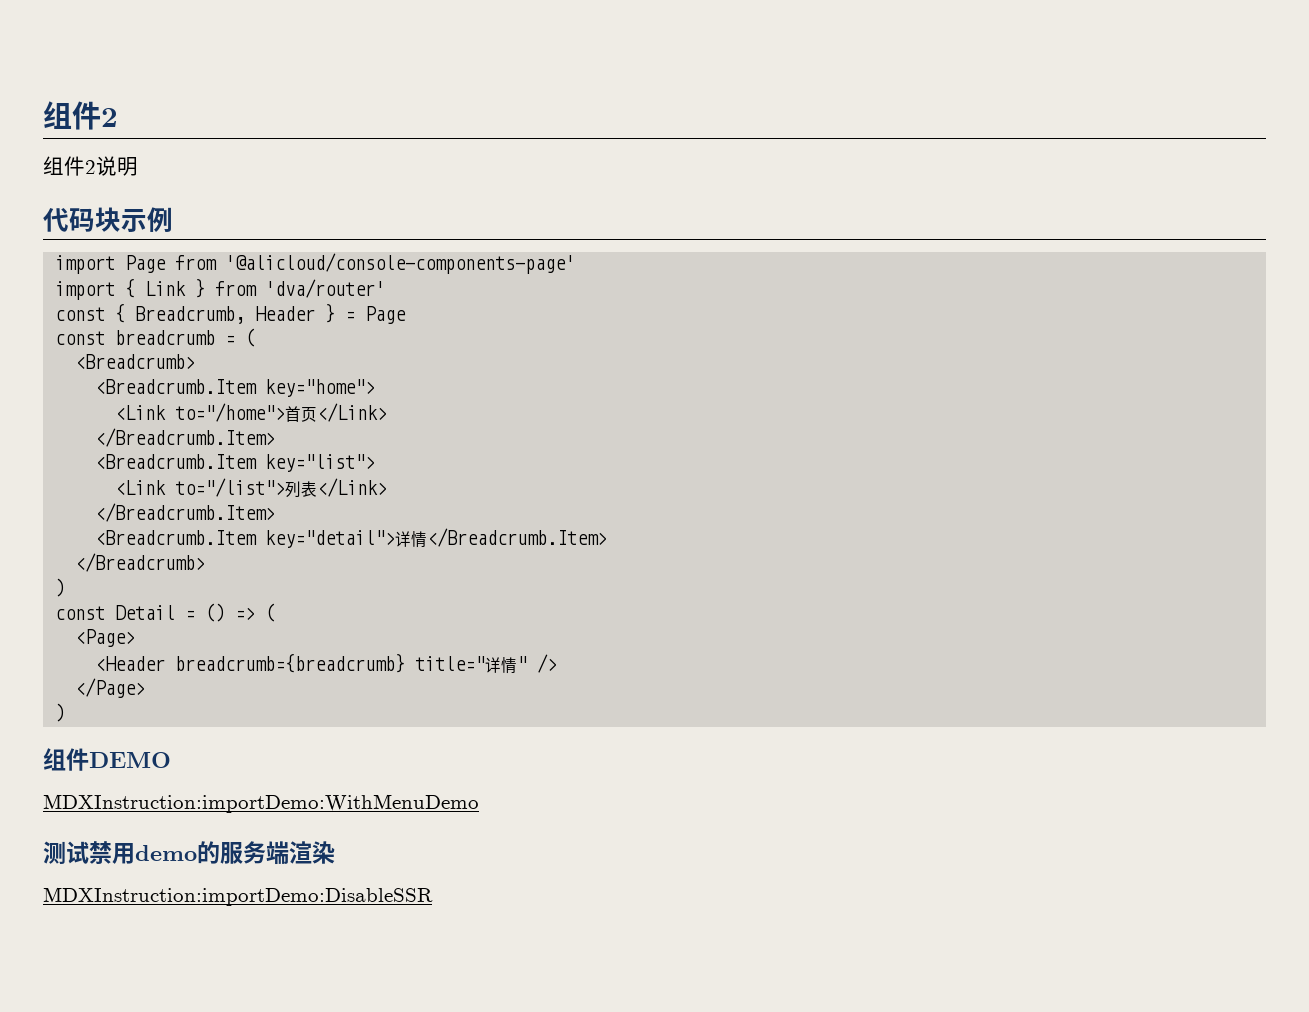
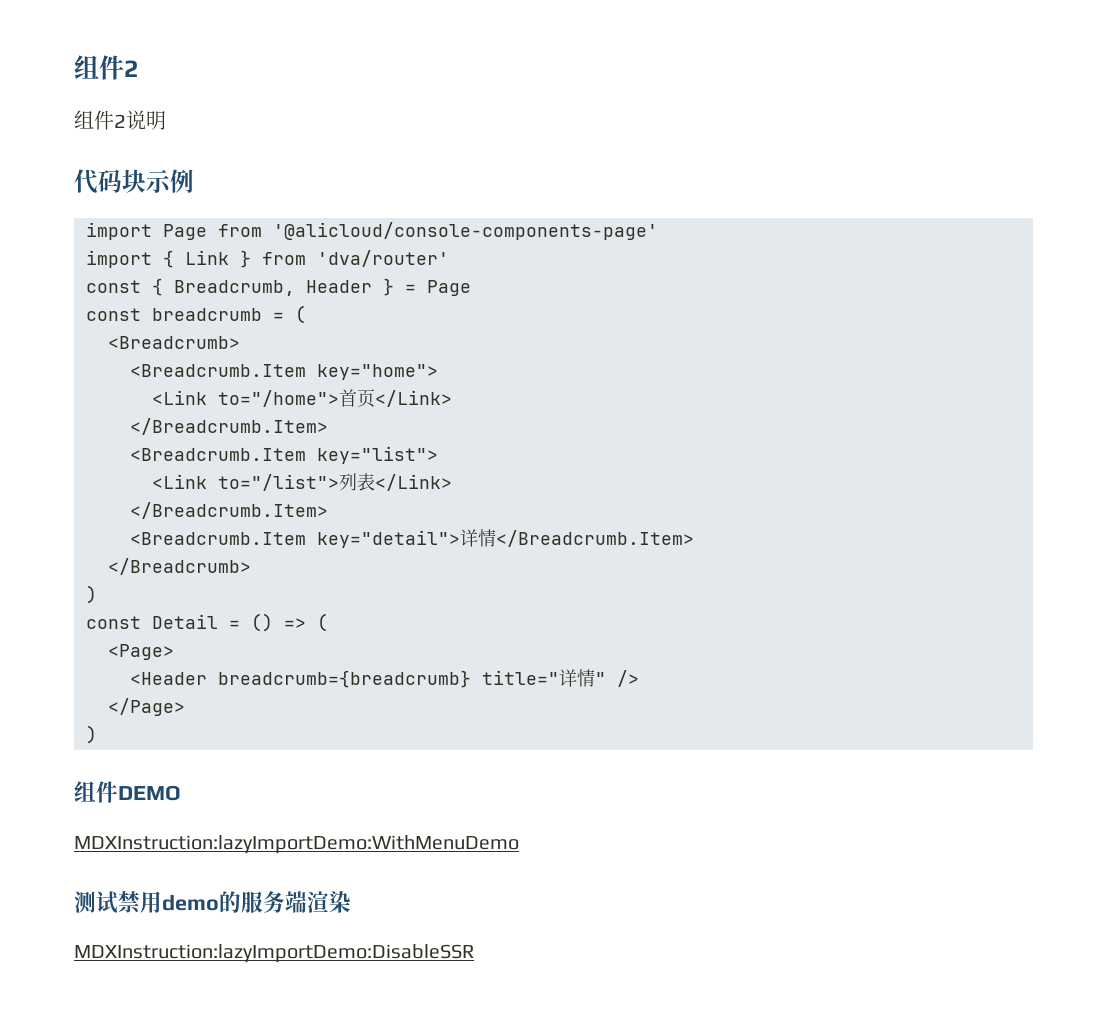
- MDXInstruction:importDemo:WithMenuDemo
+ MDXInstruction:lazyImportDemo:WithMenuDemo
- MDXInstruction:importDemo:DisableSSR
+ MDXInstruction:lazyImportDemo:DisableSSR

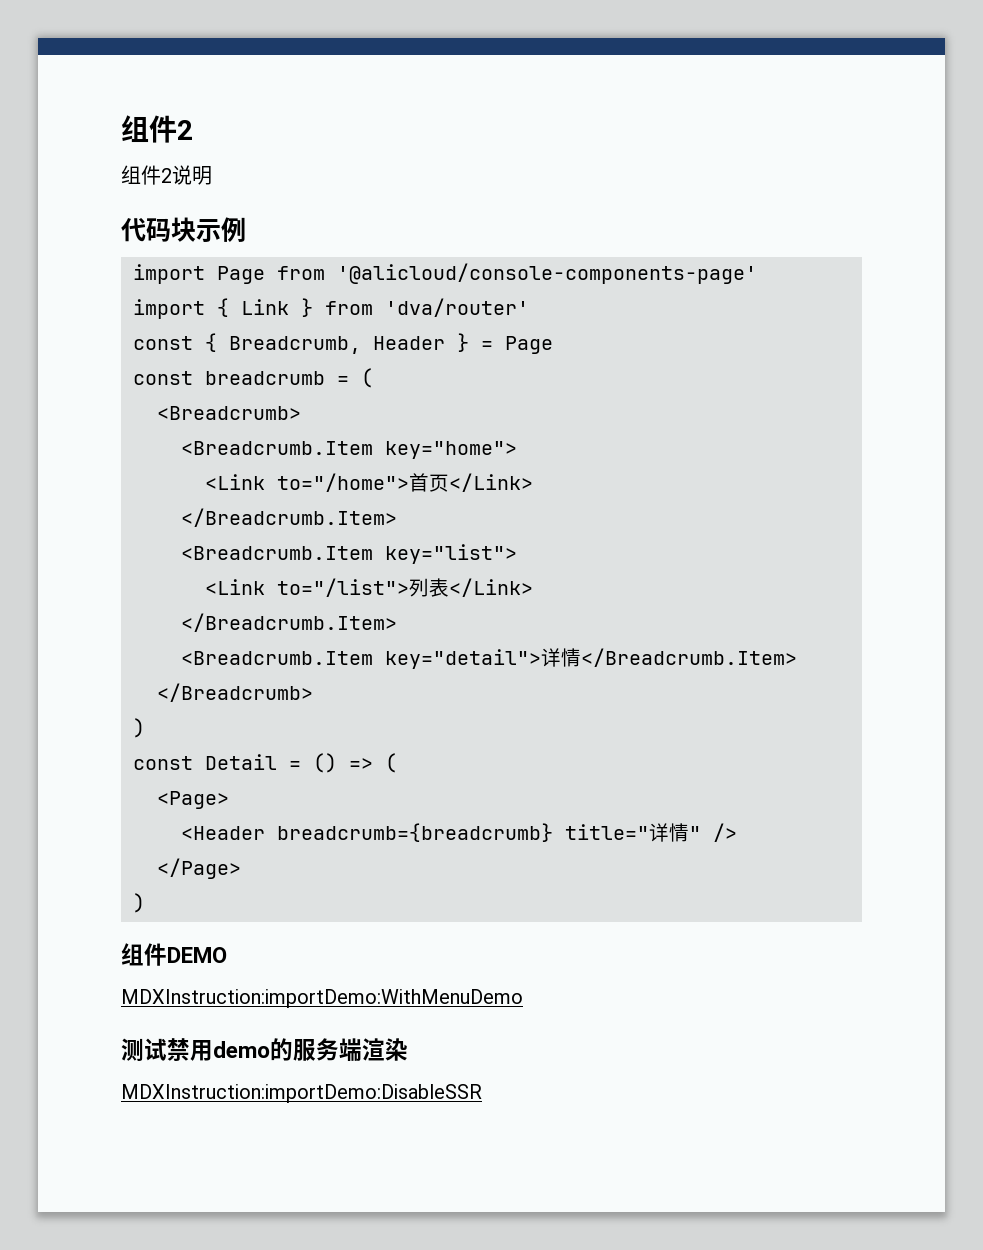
- MDXInstruction:lazyImportDemo:WithMenuDemo
+ MDXInstruction:importDemo:WithMenuDemo
- MDXInstruction:lazyImportDemo:DisableSSR
+ MDXInstruction:importDemo:DisableSSR

